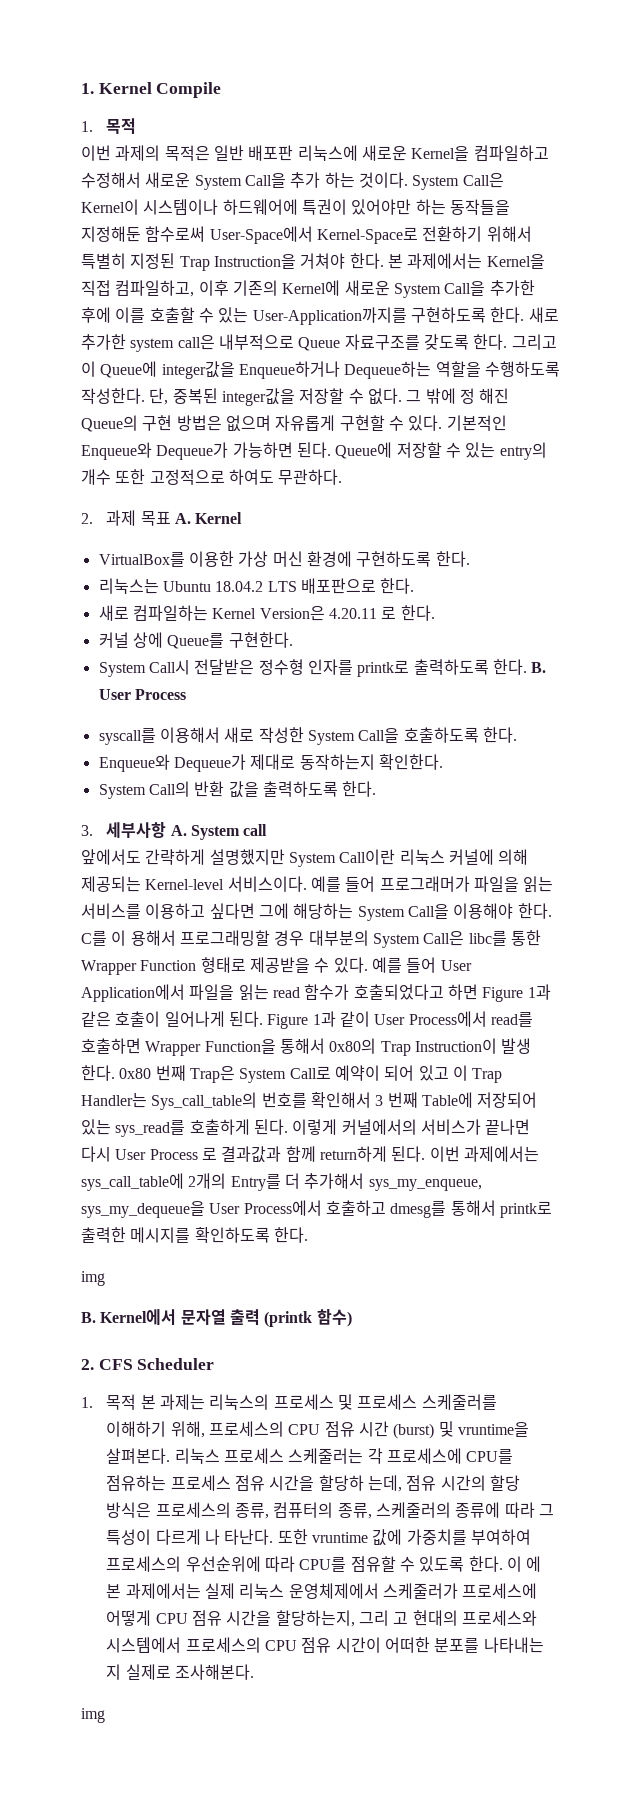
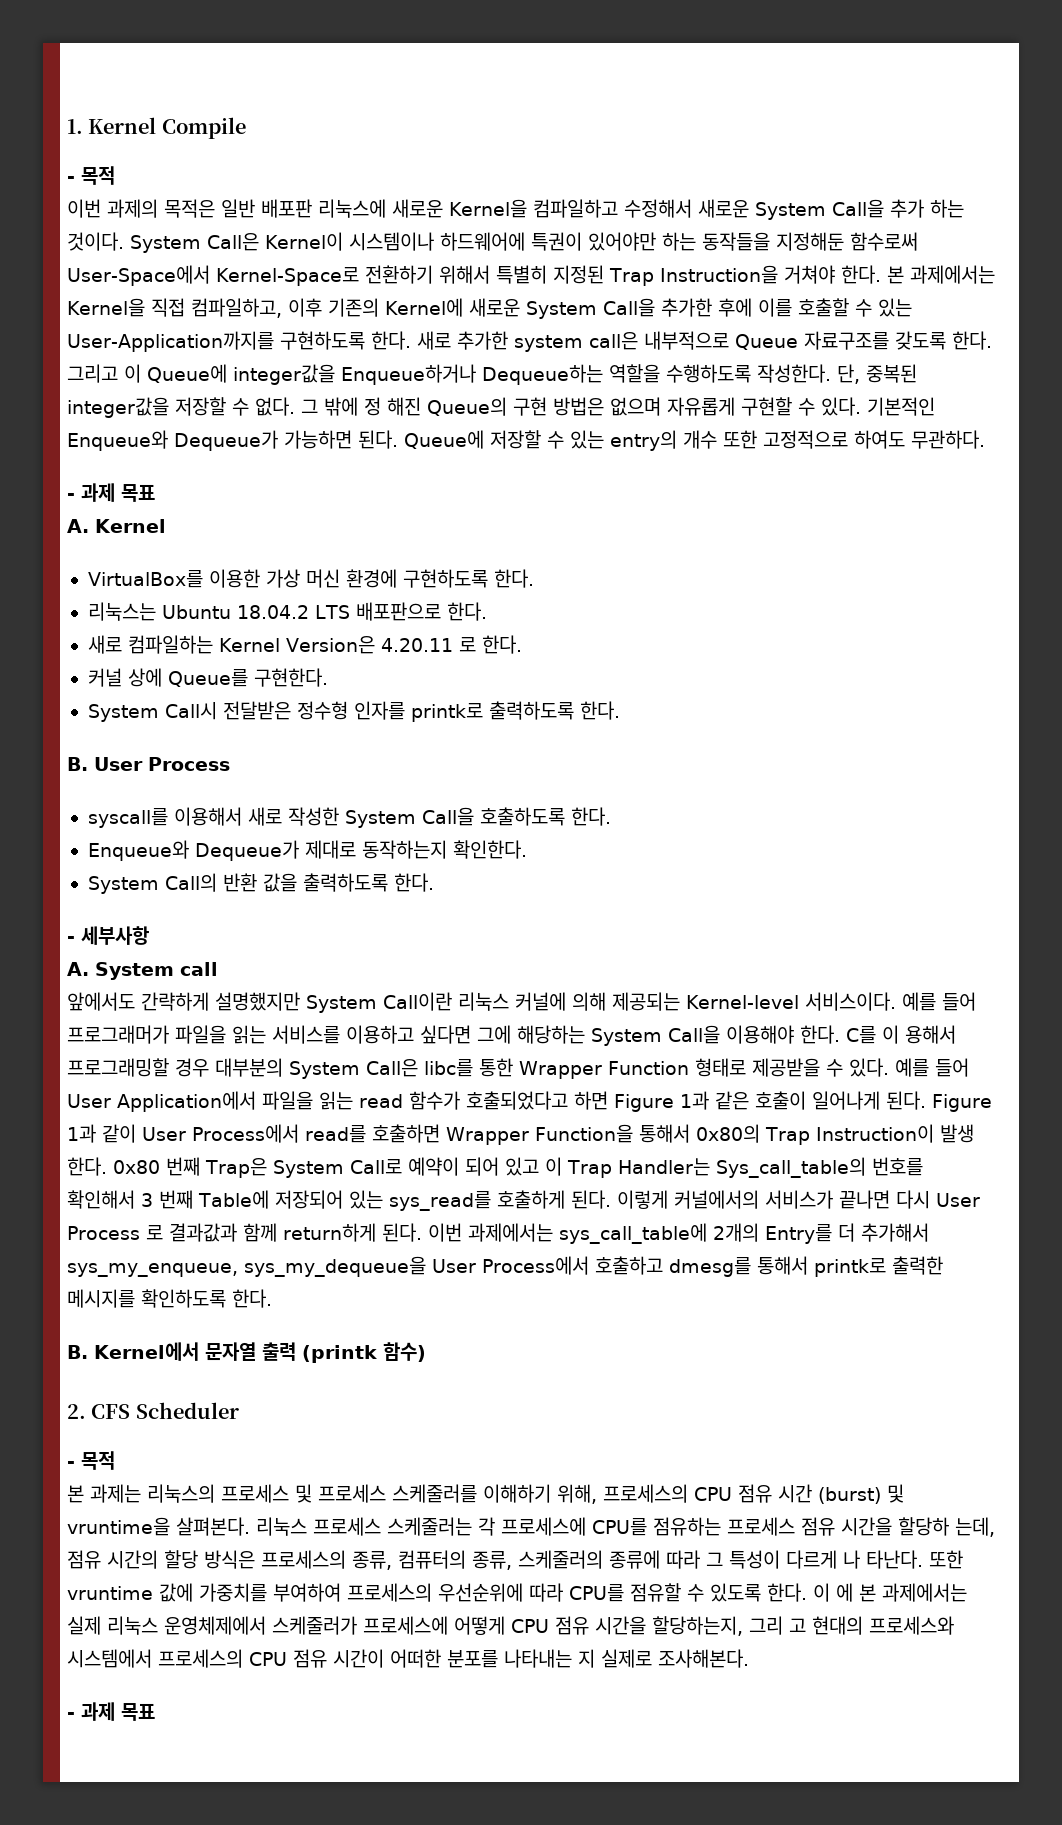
  1. Kernel Compile
- 1. 목적
+ - 목적
  Queue에 저장할 수 있는 entry의 개수 또한 고정적으로 하여도 무관하다.
- 2. 과제 목표 A. Kernel
+ - 과제 목표
+ A. Kernel
- System Call시 전달받은 정수형 인자를 printk로 출력하도록 한다. B. User Process
+ System Call시 전달받은 정수형 인자를 printk로 출력하도록 한다.
+ B. User Process
- 3. 세부사항 A. System call
+ - 세부사항
+ A. System call
  이번 과제에서는 sys_call_table에 2개의 Entry를 더 추가해서 sys_my_enqueue, sys_my_dequeue을 User Process에서 호출하고 dmesg를 통해서 printk로 출력한 메시지를 확인하도록 한다.
- img
  2. CFS Scheduler
- 1. 목적 본 과제는 리눅스의 프로세스 및 프로세스 스케줄러를 이해하기 위해, 프로세스의 CPU 점유 시간 (burst) 및 vruntime을 살펴본다.
+ - 목적
+ 본 과제는 리눅스의 프로세스 및 프로세스 스케줄러를 이해하기 위해, 프로세스의 CPU 점유 시간 (burst) 및 vruntime을 살펴본다.
  이 에 본 과제에서는 실제 리눅스 운영체제에서 스케줄러가 프로세스에 어떻게 CPU 점유 시간을 할당하는지, 그리 고 현대의 프로세스와 시스템에서 프로세스의 CPU 점유 시간이 어떠한 분포를 나타내는 지 실제로 조사해본다.
- img
+ - 과제 목표

